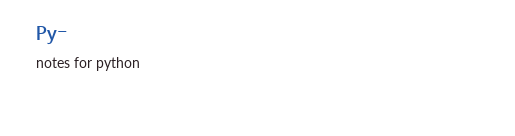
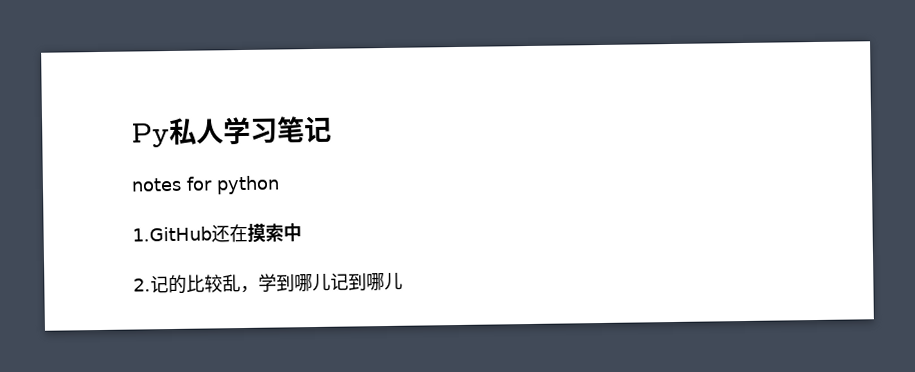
- Py-
+ Py私人学习笔记
+ 1.GitHub还在摸索中
+ 2.记的比较乱，学到哪儿记到哪儿

